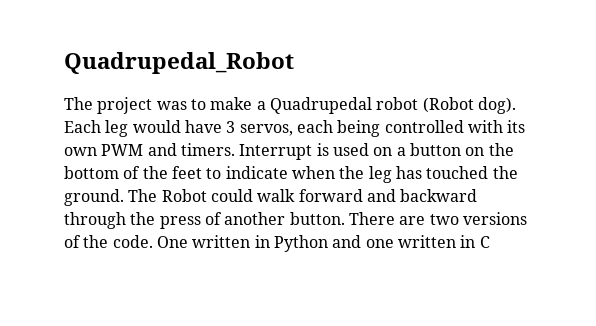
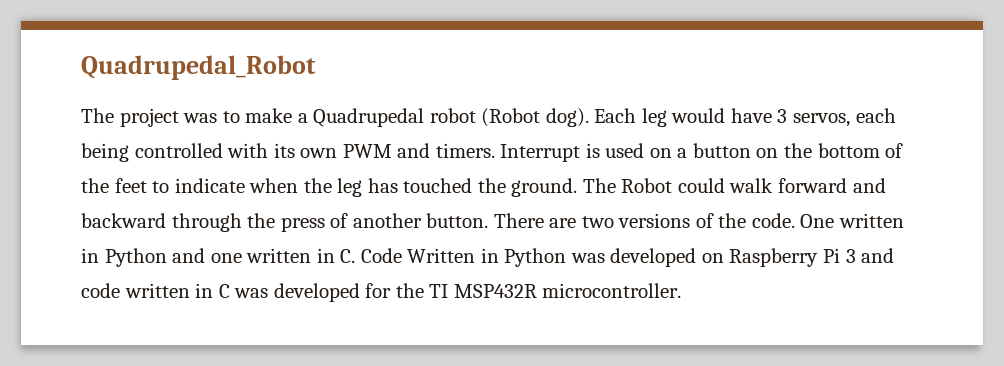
- One written in Python and one written in C
+ One written in Python and one written in C. Code Written in Python was developed on Raspberry Pi 3 and code written in C was developed for the TI MSP432R microcontroller.

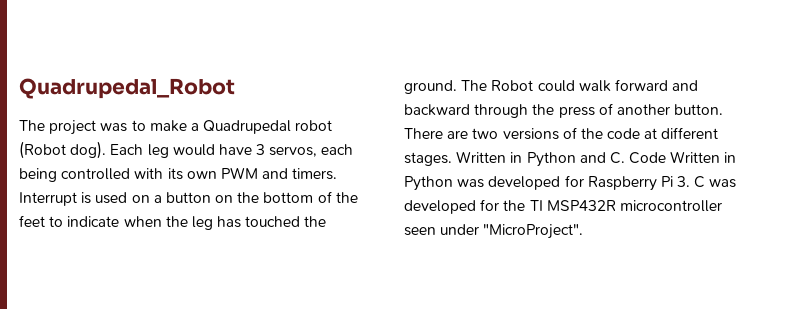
- There are two versions of the code. One written in Python and one written in C. Code Written in Python was developed on Raspberry Pi 3 and code written in C was developed for the TI MSP432R microcontroller.
+ There are two versions of the code at different stages. Written in Python and C. Code Written in Python was developed for Raspberry Pi 3. C was developed for the TI MSP432R microcontroller seen under "MicroProject".

